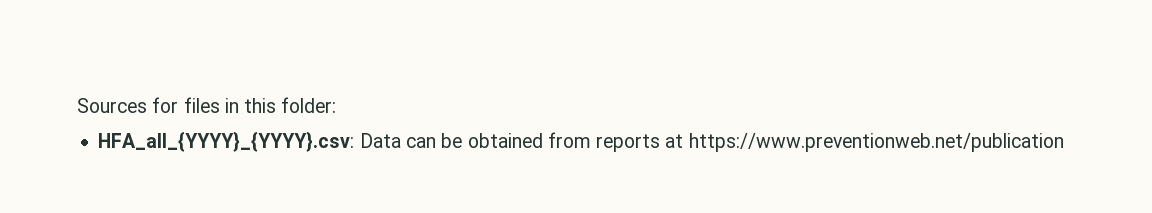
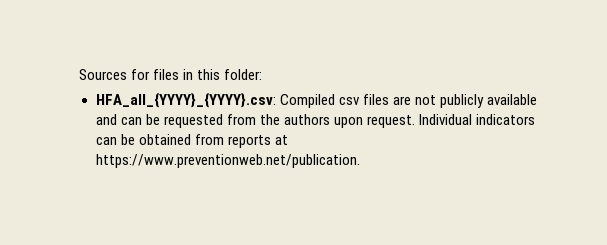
- HFA_all_{YYYY}_{YYYY}.csv: Data can be obtained from reports at https://www.preventionweb.net/publication
+ HFA_all_{YYYY}_{YYYY}.csv: Compiled csv files are not publicly available and can be requested from the authors upon request. Individual indicators can be obtained from reports at https://www.preventionweb.net/publication.

